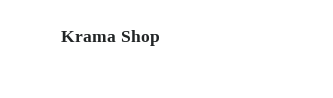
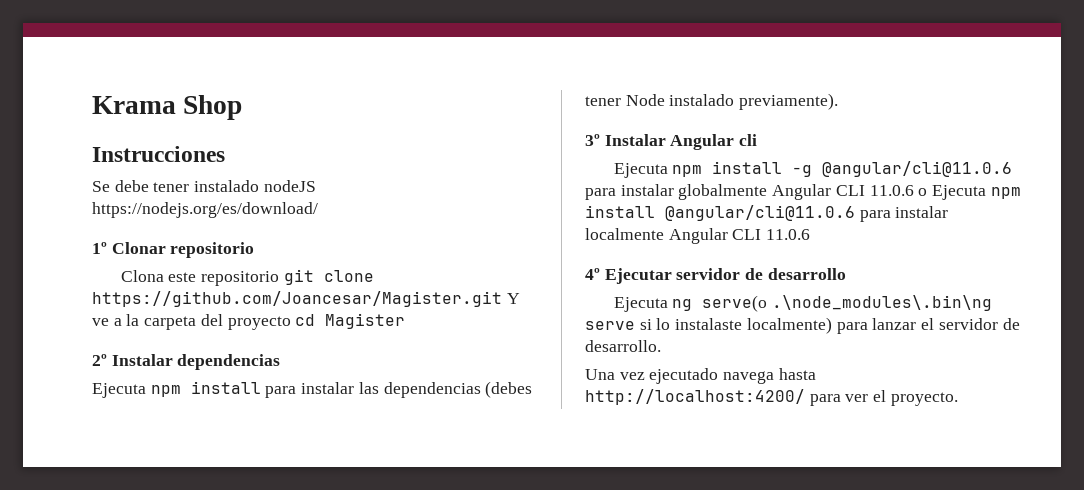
+ Instrucciones
+ Se debe tener instalado nodeJS https://nodejs.org/es/download/
+ 1º Clonar repositorio
+ Clona este repositorio git clone https://github.com/Joancesar/Magister.git Y ve a la carpeta del proyecto cd Magister
+ 2º Instalar dependencias
+ Ejecuta npm install para instalar las dependencias (debes tener Node instalado previamente).
+ 3º Instalar Angular cli
+ Ejecuta npm install -g @angular/cli@11.0.6 para instalar globalmente Angular CLI 11.0.6 o Ejecuta npm install @angular/cli@11.0.6 para instalar localmente Angular CLI 11.0.6
+ 4º Ejecutar servidor de desarrollo
+ Ejecuta ng serve(o .\node_modules\.bin\ng serve si lo instalaste localmente) para lanzar el servidor de desarrollo.
+ Una vez ejecutado navega hasta http://localhost:4200/ para ver el proyecto.

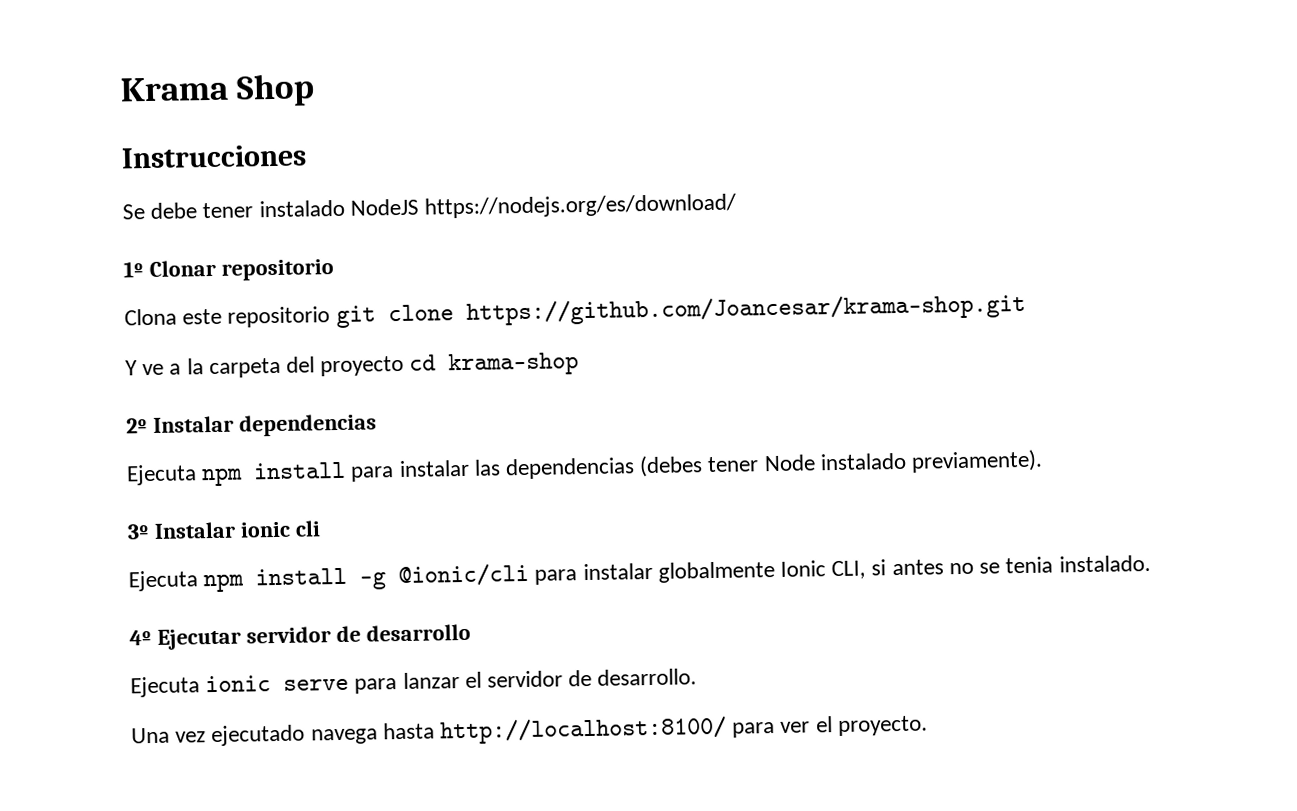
- Se debe tener instalado nodeJS https://nodejs.org/es/download/
+ Se debe tener instalado NodeJS https://nodejs.org/es/download/
- Clona este repositorio git clone https://github.com/Joancesar/Magister.git Y ve a la carpeta del proyecto cd Magister
+ Clona este repositorio git clone https://github.com/Joancesar/krama-shop.git
+ Y ve a la carpeta del proyecto cd krama-shop
- 3º Instalar Angular cli
+ 3º Instalar ionic cli
- Ejecuta npm install -g @angular/cli@11.0.6 para instalar globalmente Angular CLI 11.0.6 o Ejecuta npm install @angular/cli@11.0.6 para instalar localmente Angular CLI 11.0.6
+ Ejecuta npm install -g @ionic/cli para instalar globalmente Ionic CLI, si antes no se tenia instalado.
- Ejecuta ng serve(o .\node_modules\.bin\ng serve si lo instalaste localmente) para lanzar el servidor de desarrollo.
+ Ejecuta ionic serve para lanzar el servidor de desarrollo.
- Una vez ejecutado navega hasta http://localhost:4200/ para ver el proyecto.
+ Una vez ejecutado navega hasta http://localhost:8100/ para ver el proyecto.

